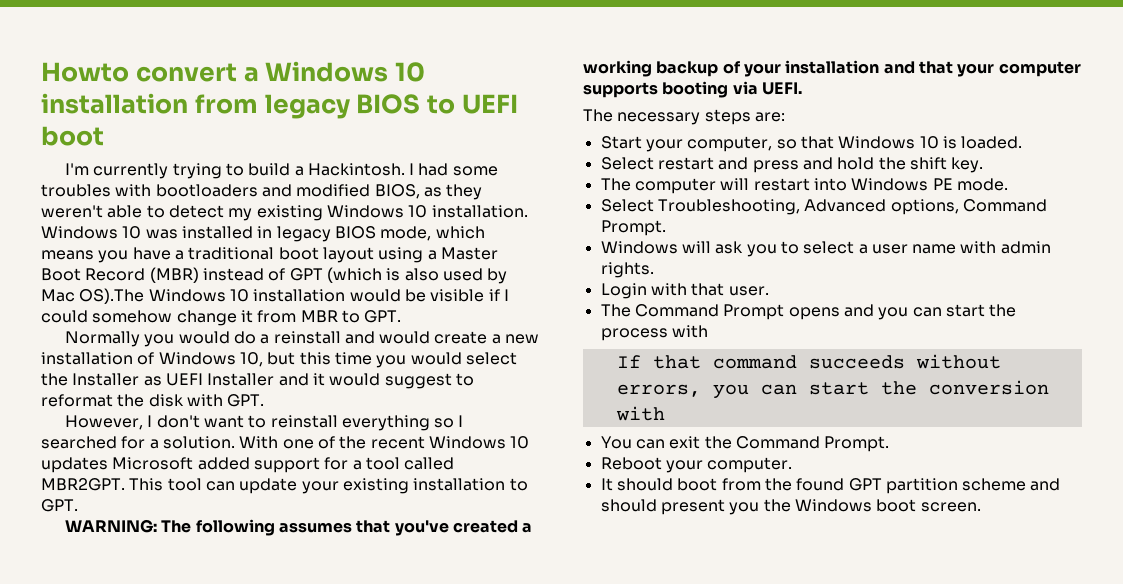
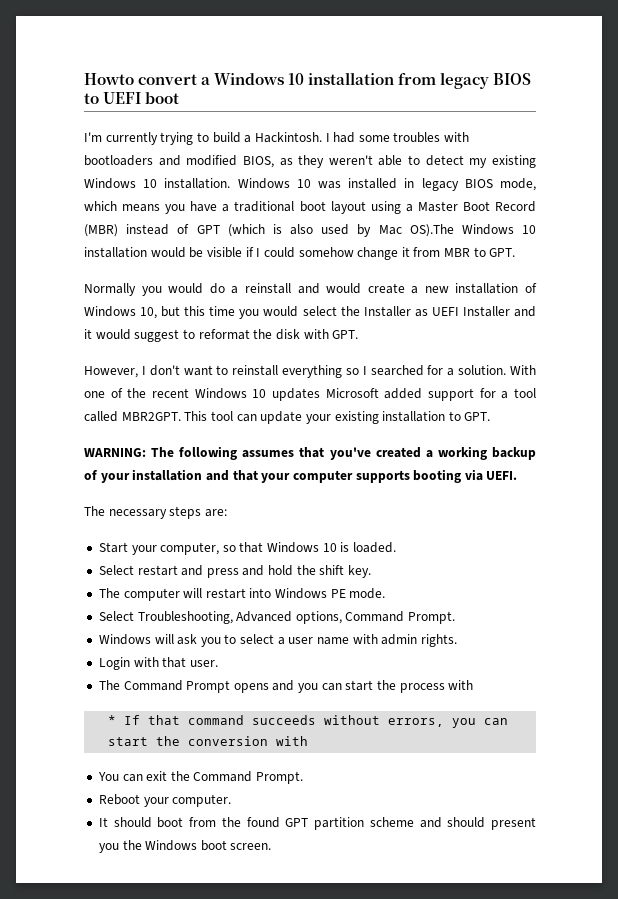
- If that command succeeds without errors, you can start the conversion with
+ * If that command succeeds without errors, you can start the conversion with

